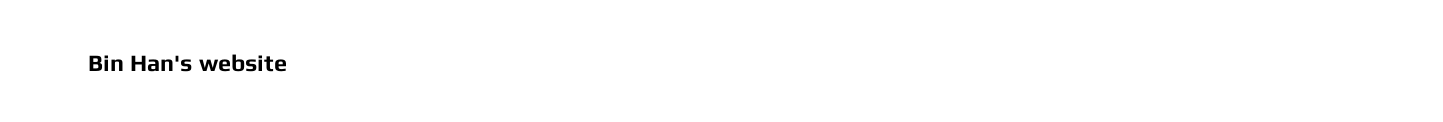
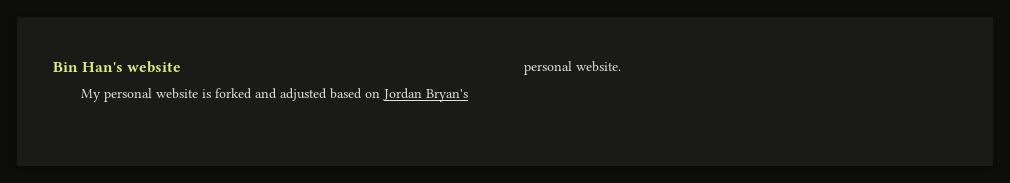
+ My personal website is forked and adjusted based on Jordan Bryan's personal website.

